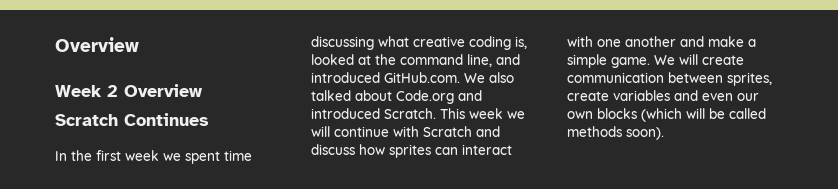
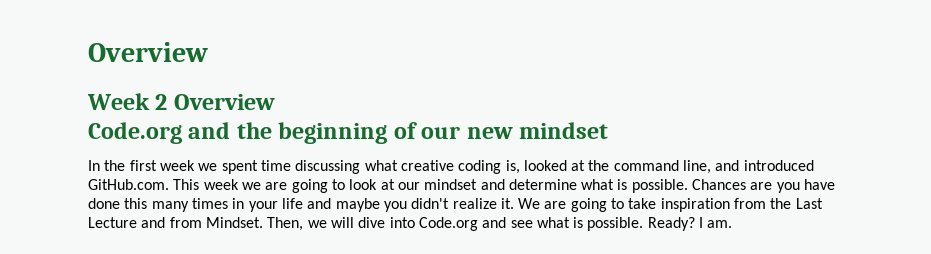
- Scratch Continues
+ Code.org and the beginning of our new mindset
- In the first week we spent time discussing what creative coding is, looked at the command line, and introduced GitHub.com. We also talked about Code.org and introduced Scratch. This week we will continue with Scratch and discuss how sprites can interact with one another and make a simple game. We will create communication between sprites, create variables and even our own blocks (which will be called methods soon).
+ In the first week we spent time discussing what creative coding is, looked at the command line, and introduced GitHub.com. This week we are going to look at our mindset and determine what is possible. Chances are you have done this many times in your life and maybe you didn't realize it. We are going to take inspiration from the Last Lecture and from Mindset. Then, we will dive into Code.org and see what is possible. Ready? I am.

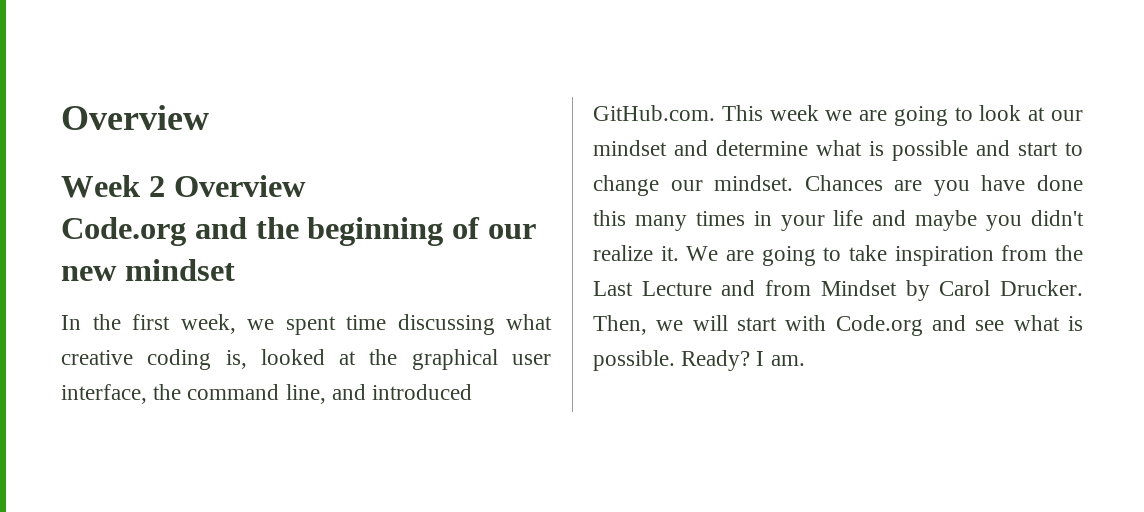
- In the first week we spent time discussing what creative coding is, looked at the command line, and introduced GitHub.com. This week we are going to look at our mindset and determine what is possible.
+ In the first week, we spent time discussing what creative coding is, looked at the graphical user interface, the command line, and introduced GitHub.com. This week we are going to look at our mindset and determine what is possible and start to change our mindset.
- We are going to take inspiration from the Last Lecture and from Mindset.
+ We are going to take inspiration from the Last Lecture and from Mindset by Carol Drucker.
- Then, we will dive into Code.org and see what is possible.
+ Then, we will start with Code.org and see what is possible.

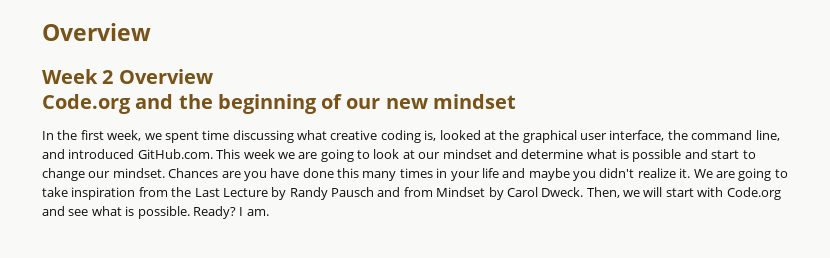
- We are going to take inspiration from the Last Lecture and from Mindset by Carol Drucker.
+ We are going to take inspiration from the Last Lecture by Randy Pausch and from Mindset by Carol Dweck.

